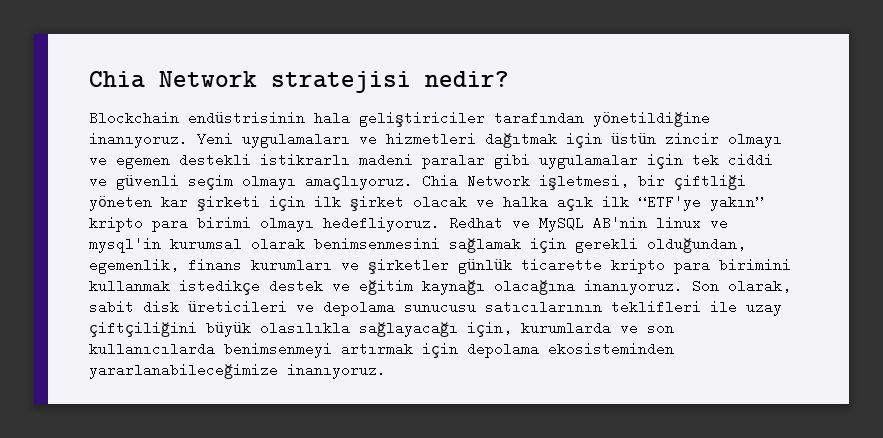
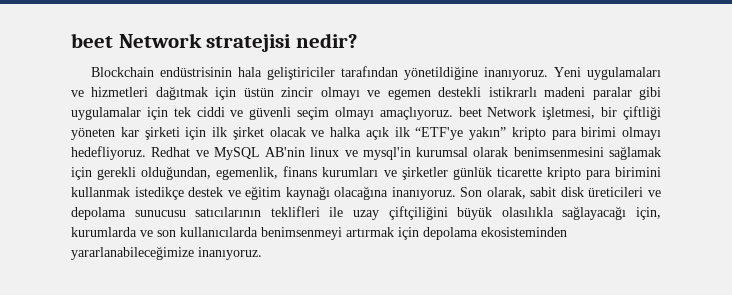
- Chia Network stratejisi nedir?
+ beet Network stratejisi nedir?
- Yeni uygulamaları ve hizmetleri dağıtmak için üstün zincir olmayı ve egemen destekli istikrarlı madeni paralar gibi uygulamalar için tek ciddi ve güvenli seçim olmayı amaçlıyoruz. Chia Network işletmesi, bir çiftliği yöneten kar şirketi için ilk şirket olacak ve halka açık ilk “ETF'ye yakın” kripto para birimi olmayı hedefliyoruz.
+ Yeni uygulamaları ve hizmetleri dağıtmak için üstün zincir olmayı ve egemen destekli istikrarlı madeni paralar gibi uygulamalar için tek ciddi ve güvenli seçim olmayı amaçlıyoruz. beet Network işletmesi, bir çiftliği yöneten kar şirketi için ilk şirket olacak ve halka açık ilk “ETF'ye yakın” kripto para birimi olmayı hedefliyoruz.

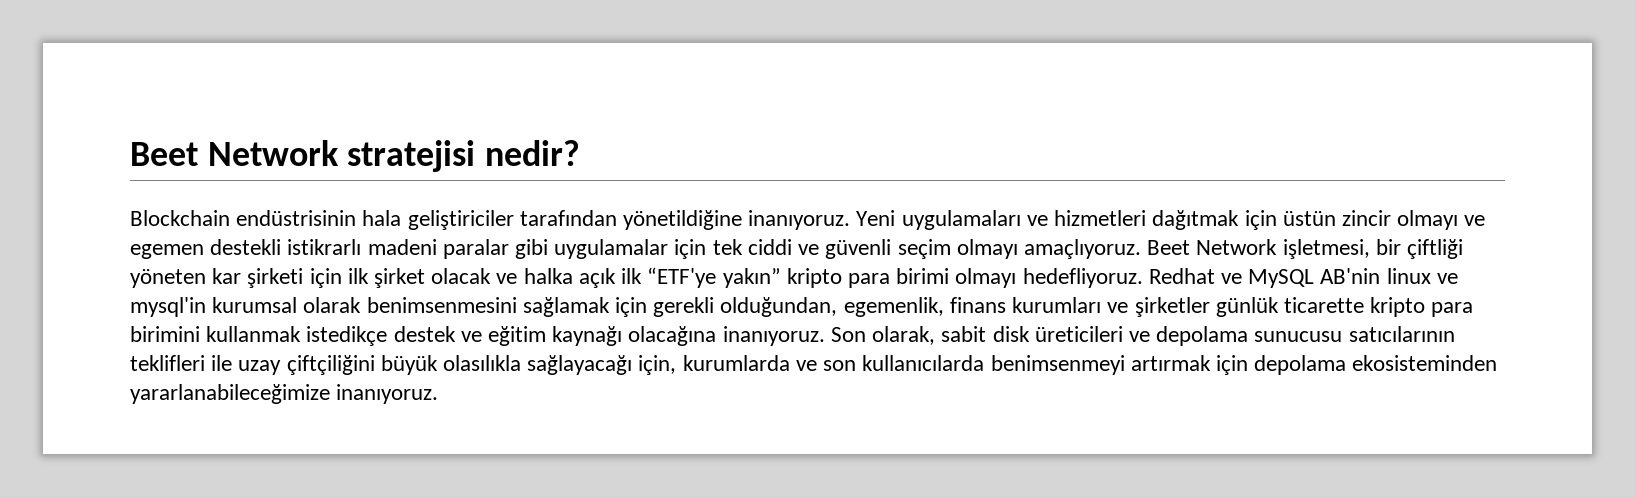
- beet Network stratejisi nedir?
+ Beet Network stratejisi nedir?
- Yeni uygulamaları ve hizmetleri dağıtmak için üstün zincir olmayı ve egemen destekli istikrarlı madeni paralar gibi uygulamalar için tek ciddi ve güvenli seçim olmayı amaçlıyoruz. beet Network işletmesi, bir çiftliği yöneten kar şirketi için ilk şirket olacak ve halka açık ilk “ETF'ye yakın” kripto para birimi olmayı hedefliyoruz.
+ Yeni uygulamaları ve hizmetleri dağıtmak için üstün zincir olmayı ve egemen destekli istikrarlı madeni paralar gibi uygulamalar için tek ciddi ve güvenli seçim olmayı amaçlıyoruz. Beet Network işletmesi, bir çiftliği yöneten kar şirketi için ilk şirket olacak ve halka açık ilk “ETF'ye yakın” kripto para birimi olmayı hedefliyoruz.

